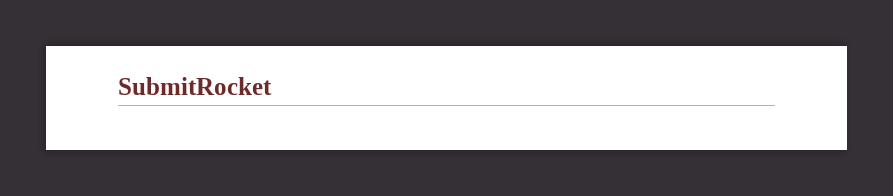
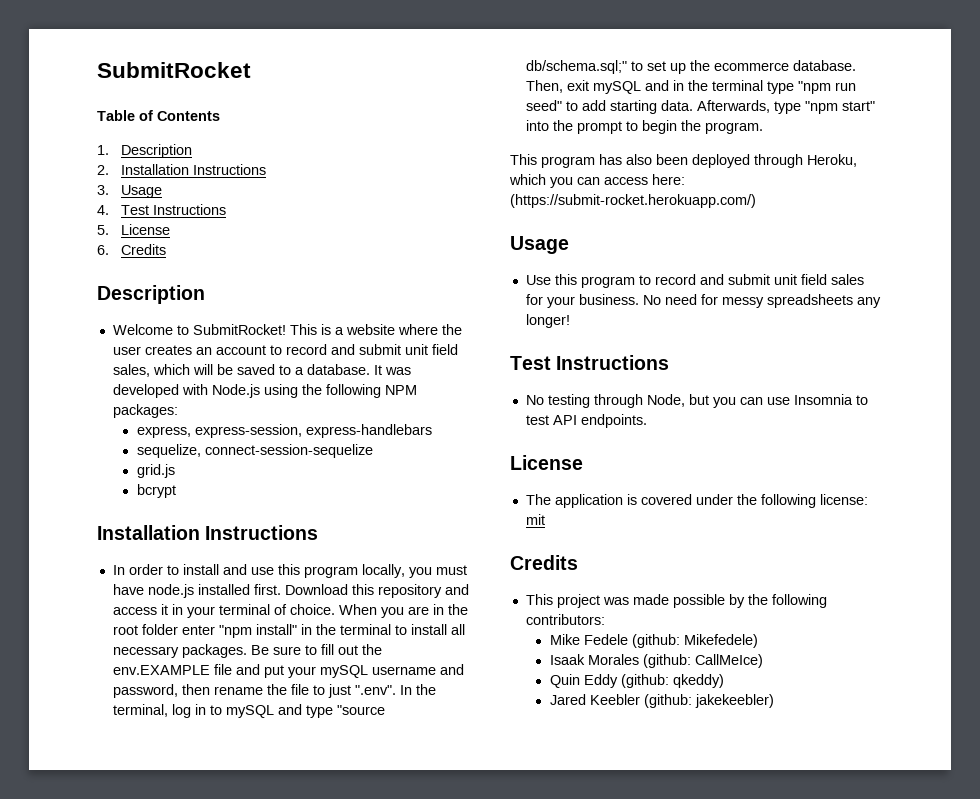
+ Table of Contents
+ 1. Description
+ 2. Installation Instructions
+ 3. Usage
+ 4. Test Instructions
+ 5. License
+ 6. Credits
+ Description
+ Welcome to SubmitRocket! This is a website where the user creates an account to record and submit unit field sales, which will be saved to a database. It was developed with Node.js using the following NPM packages:
+ express, express-session, express-handlebars
+ sequelize, connect-session-sequelize
+ grid.js
+ bcrypt
+ Installation Instructions
+ In order to install and use this program locally, you must have node.js installed first. Download this repository and access it in your terminal of choice. When you are in the root folder enter "npm install" in the terminal to install all necessary packages. Be sure to fill out the env.EXAMPLE file and put your mySQL username and password, then rename the file to just ".env". In the terminal, log in to mySQL and type "source db/schema.sql;" to set up the ecommerce database. Then, exit mySQL and in the terminal type "npm run seed" to add starting data. Afterwards, type "npm start" into the prompt to begin the program.
+ This program has also been deployed through Heroku, which you can access here: (https://submit-rocket.herokuapp.com/)
+ Usage
+ Use this program to record and submit unit field sales for your business. No need for messy spreadsheets any longer!
+ Test Instructions
+ No testing through Node, but you can use Insomnia to test API endpoints.
+ License
+ The application is covered under the following license: mit
+ Credits
+ This project was made possible by the following contributors:
+ Mike Fedele (github: Mikefedele)
+ Isaak Morales (github: CallMeIce)
+ Quin Eddy (github: qkeddy)
+ Jared Keebler (github: jakekeebler)

